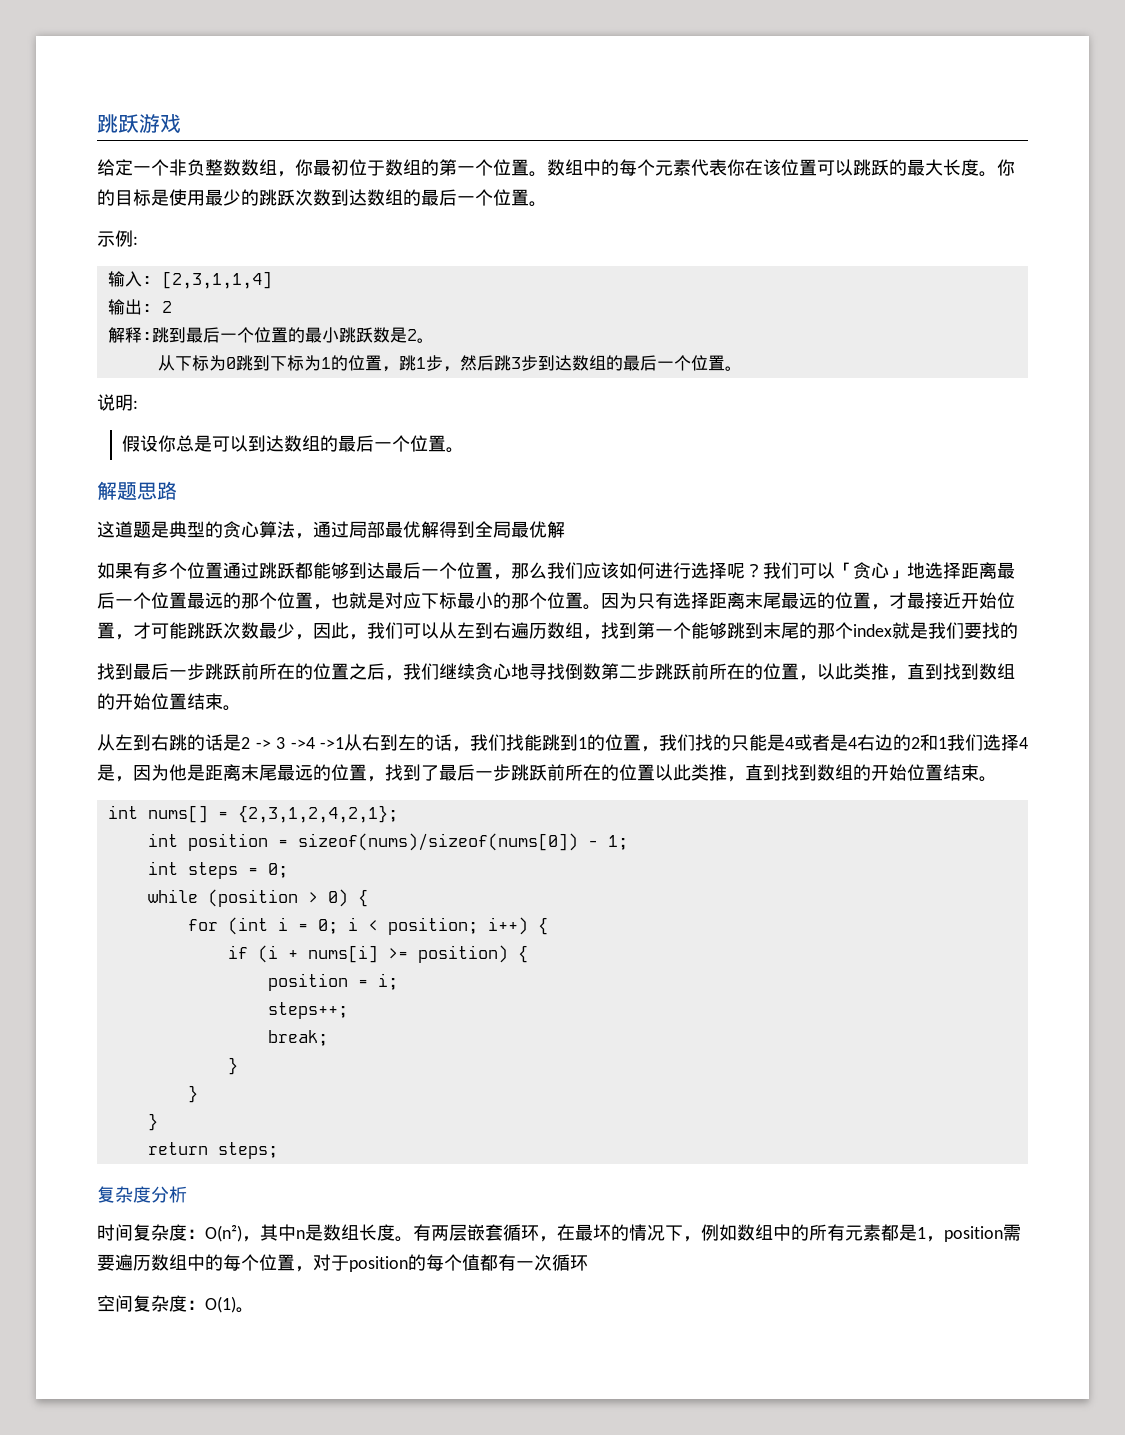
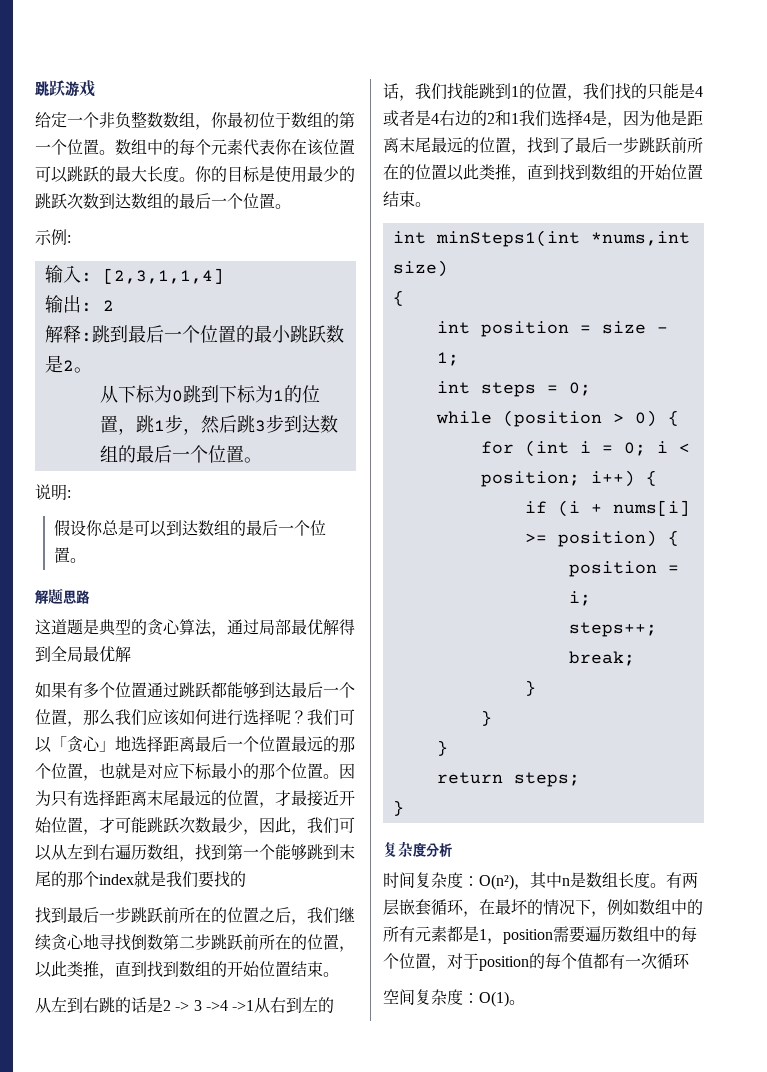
- int nums[] = {2,3,1,2,4,2,1};
+ int minSteps1(int *nums,int size)
+ {
- int position = sizeof(nums)/sizeof(nums[0]) - 1;
+ int position = size - 1;
  return steps;
+ }

